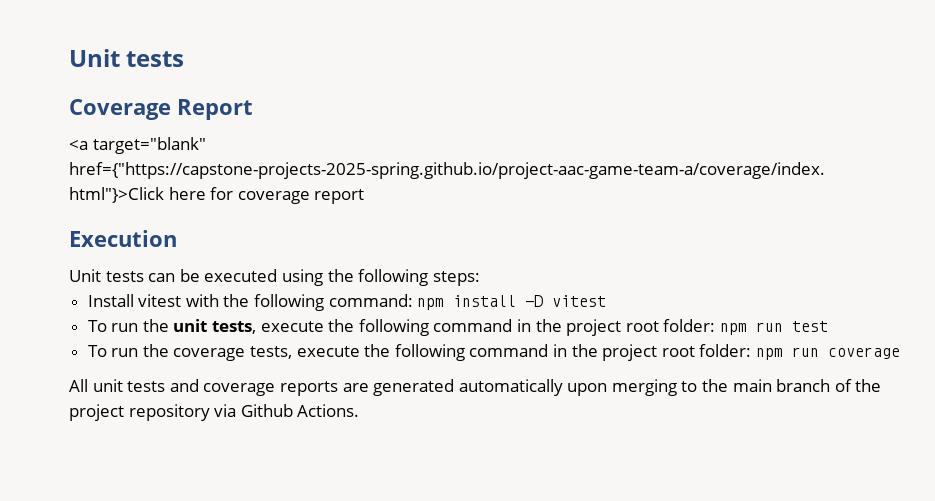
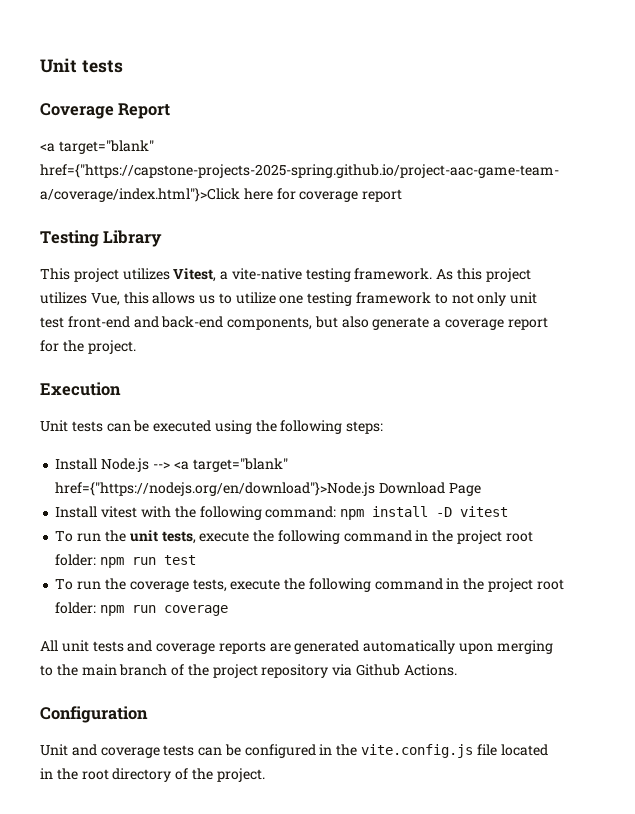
+ Testing Library
+ This project utilizes Vitest, a vite-native testing framework. As this project utilizes Vue, this allows us to utilize one testing framework to not only unit test front-end and back-end components, but also generate a coverage report for the project.
+ Install Node.js --> <a target="blank" href={"https://nodejs.org/en/download"}>Node.js Download Page
+ Configuration
+ Unit and coverage tests can be configured in the vite.config.js file located in the root directory of the project.

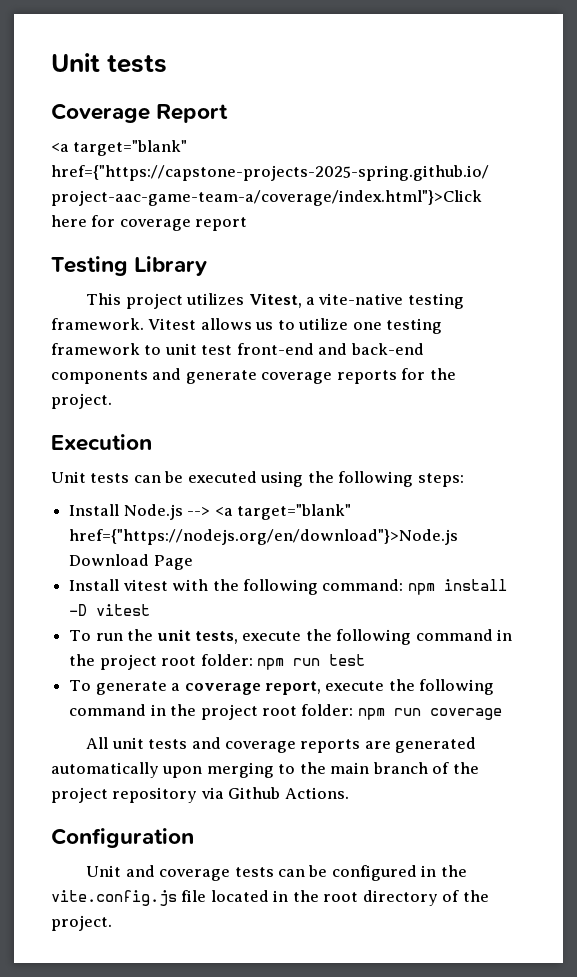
- As this project utilizes Vue, this allows us to utilize one testing framework to not only unit test front-end and back-end components, but also generate a coverage report for the project.
+ Vitest allows us to utilize one testing framework to unit test front-end and back-end components and generate coverage reports for the project.
- To run the coverage tests, execute the following command in the project root folder: npm run coverage
+ To generate a coverage report, execute the following command in the project root folder: npm run coverage

